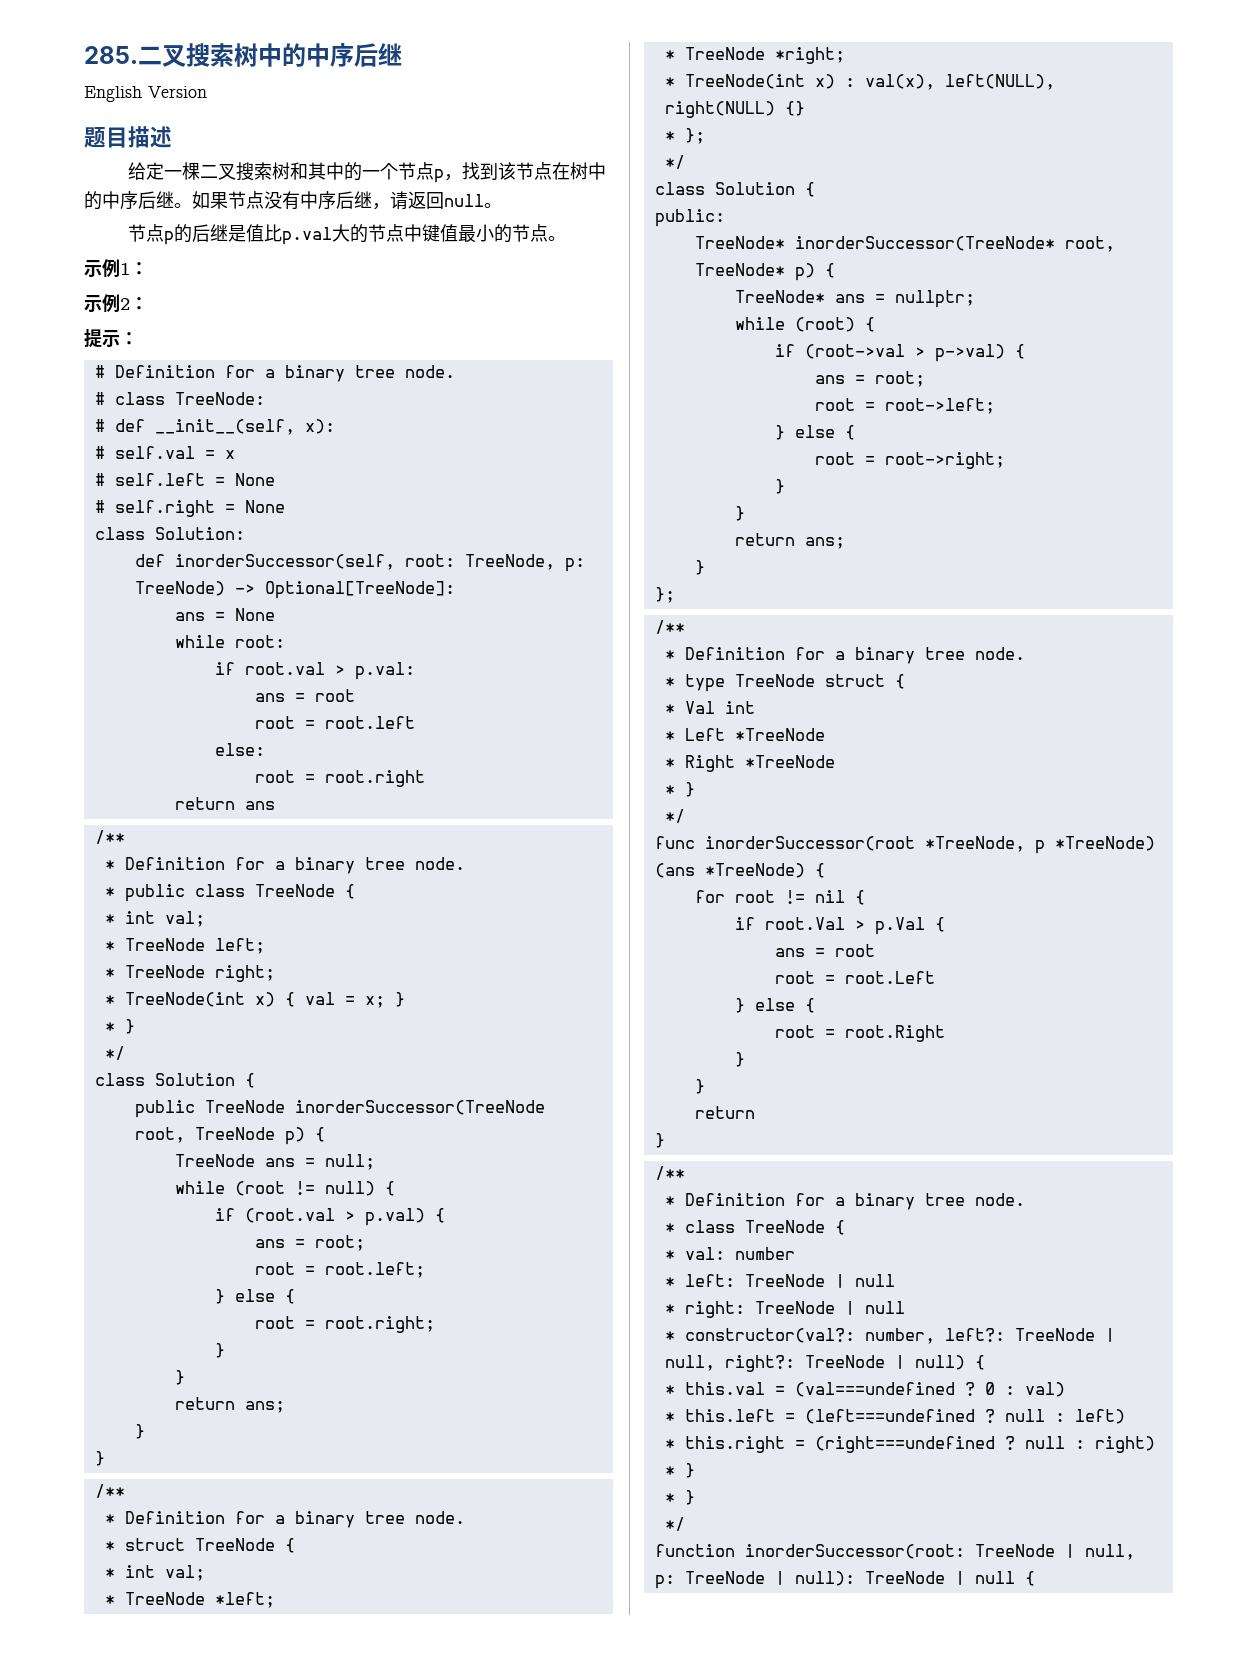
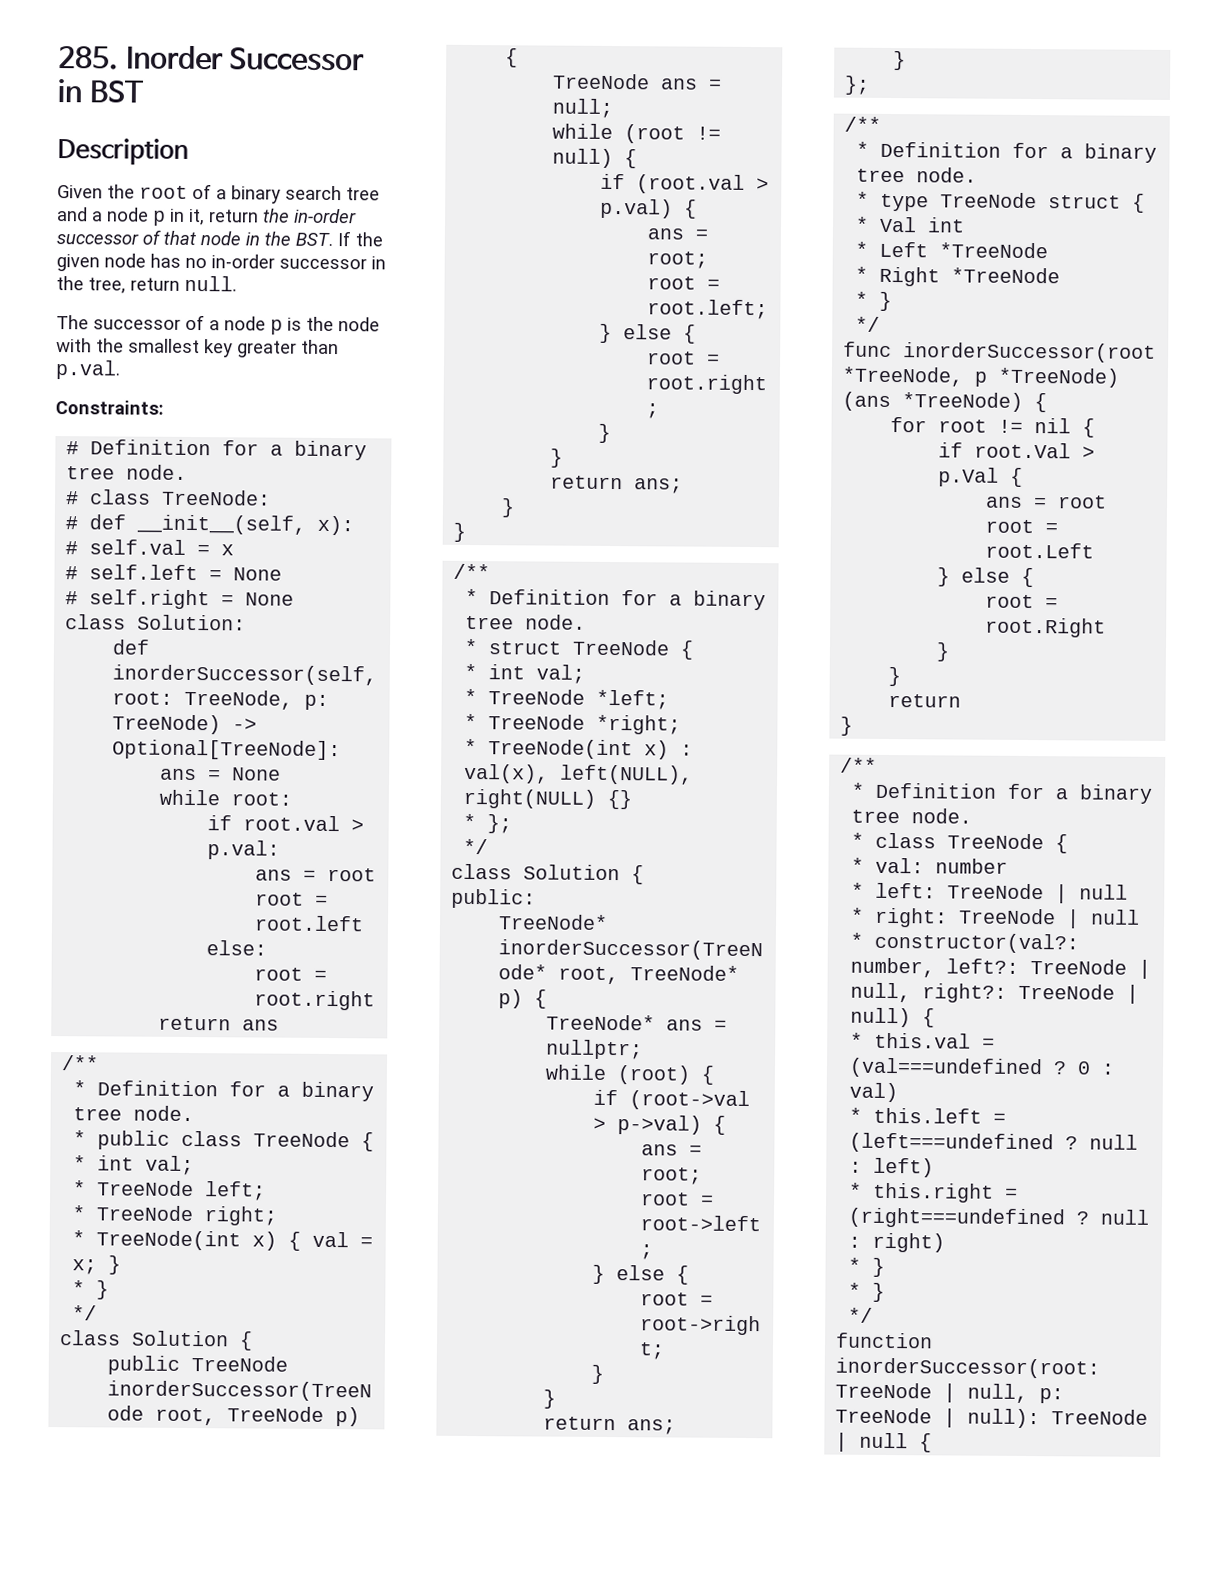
- 285.二叉搜索树中的中序后继
- English Version
- 题目描述
- 给定一棵二叉搜索树和其中的一个节点p，找到该节点在树中的中序后继。如果节点没有中序后继，请返回null。
- 节点p的后继是值比p.val大的节点中键值最小的节点。
- 示例1：
- 示例2：
- 提示：
+ 285. Inorder Successor in BST
+ Description
+ Given the root of a binary search tree and a node p in it, return the in-order successor of that node in the BST. If the given node has no in-order successor in the tree, return null.
+ The successor of a node p is the node with the smallest key greater than p.val.
+ Constraints:

